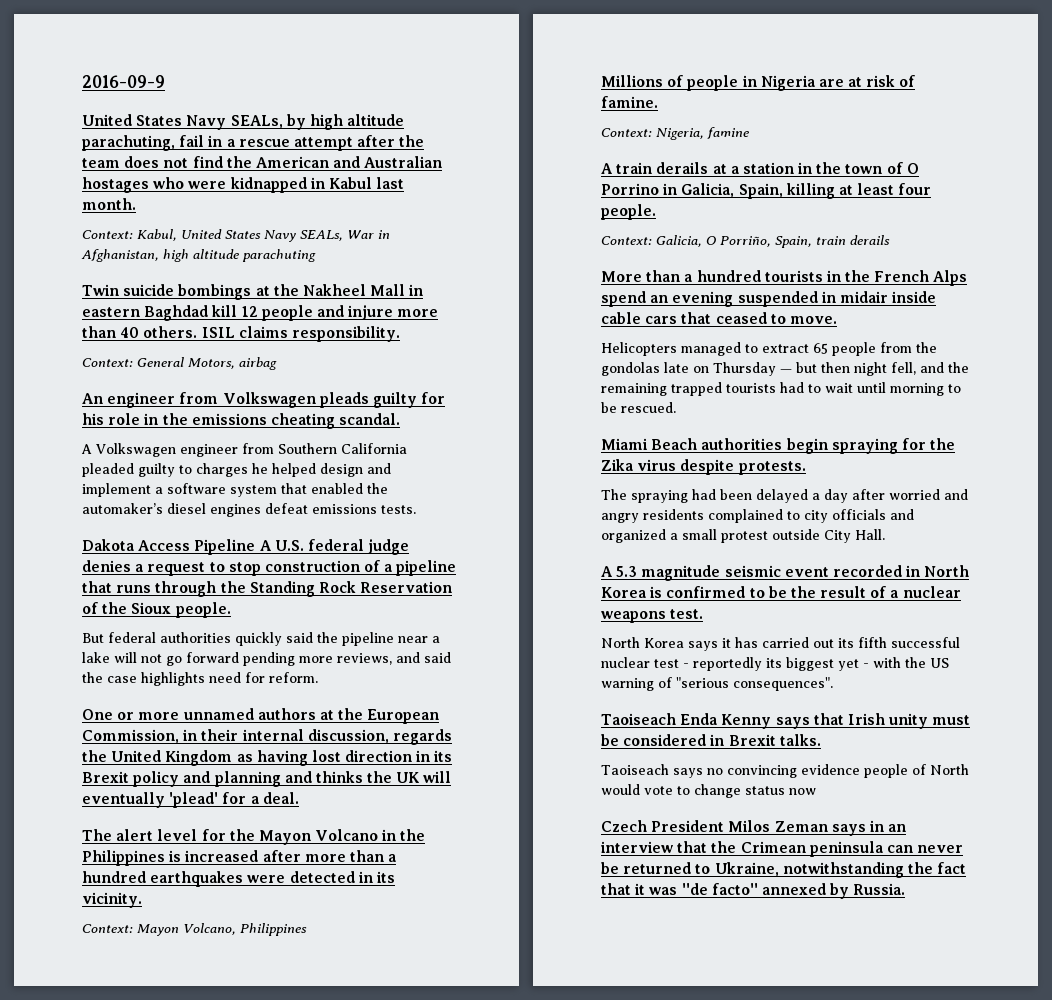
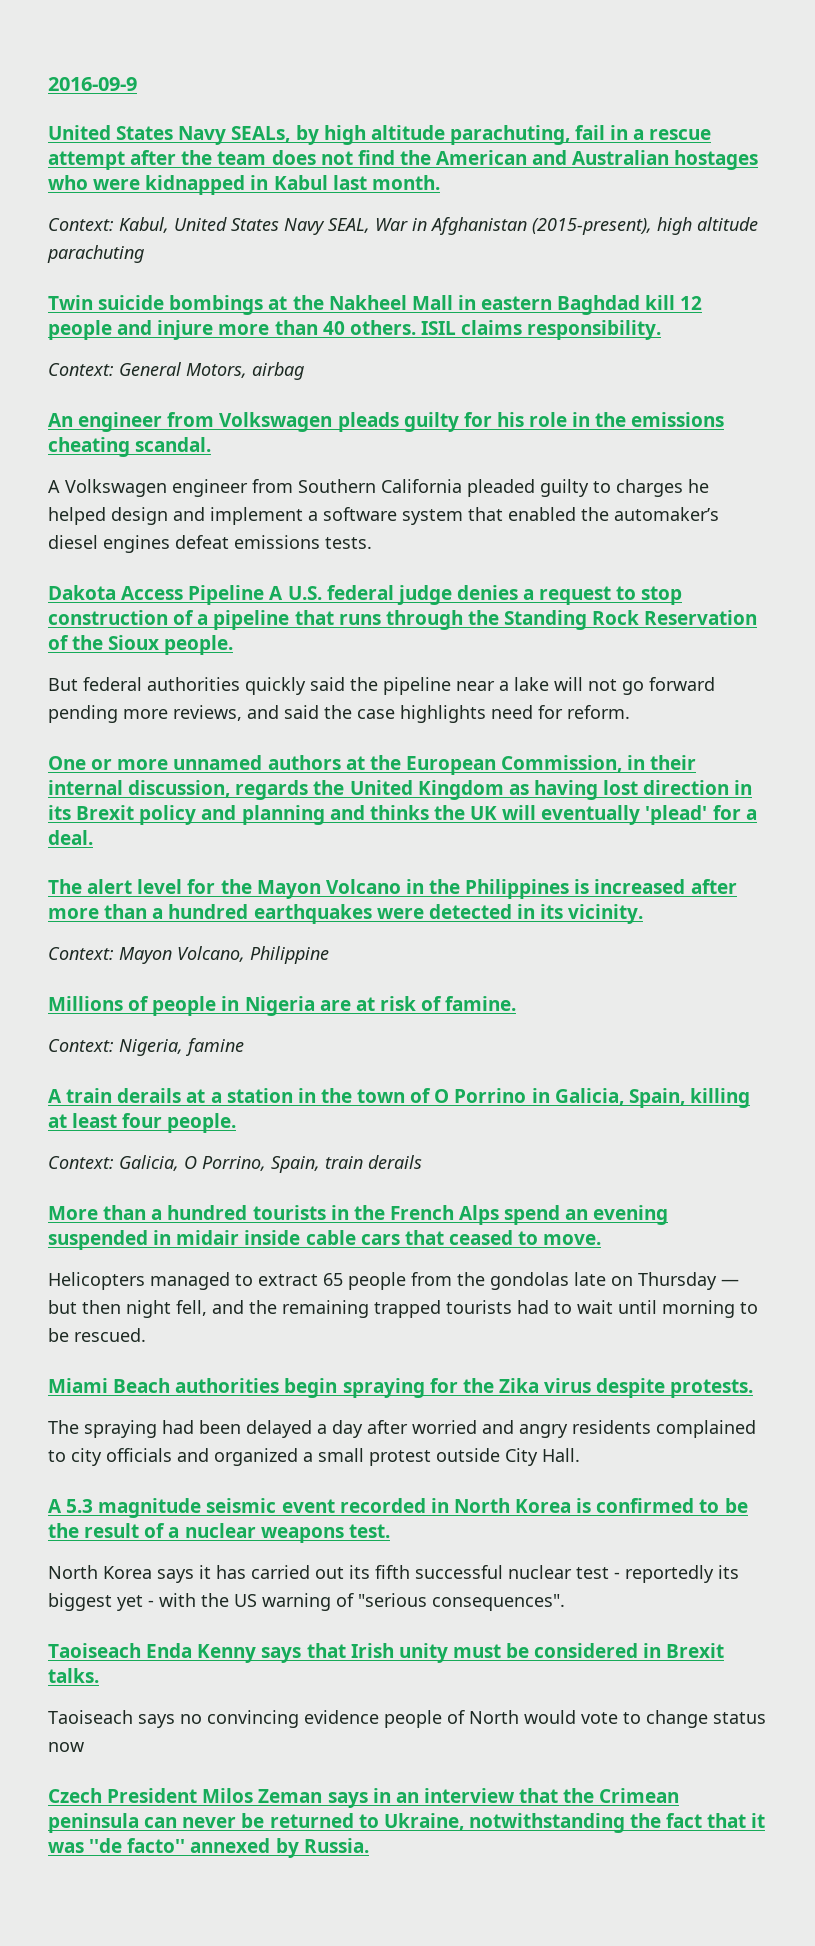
- Context: Kabul, United States Navy SEALs, War in Afghanistan, high altitude parachuting
+ Context: Kabul, United States Navy SEAL, War in Afghanistan (2015-present), high altitude parachuting
- Context: Mayon Volcano, Philippines
+ Context: Mayon Volcano, Philippine
- Context: Galicia, O Porriño, Spain, train derails
+ Context: Galicia, O Porrino, Spain, train derails

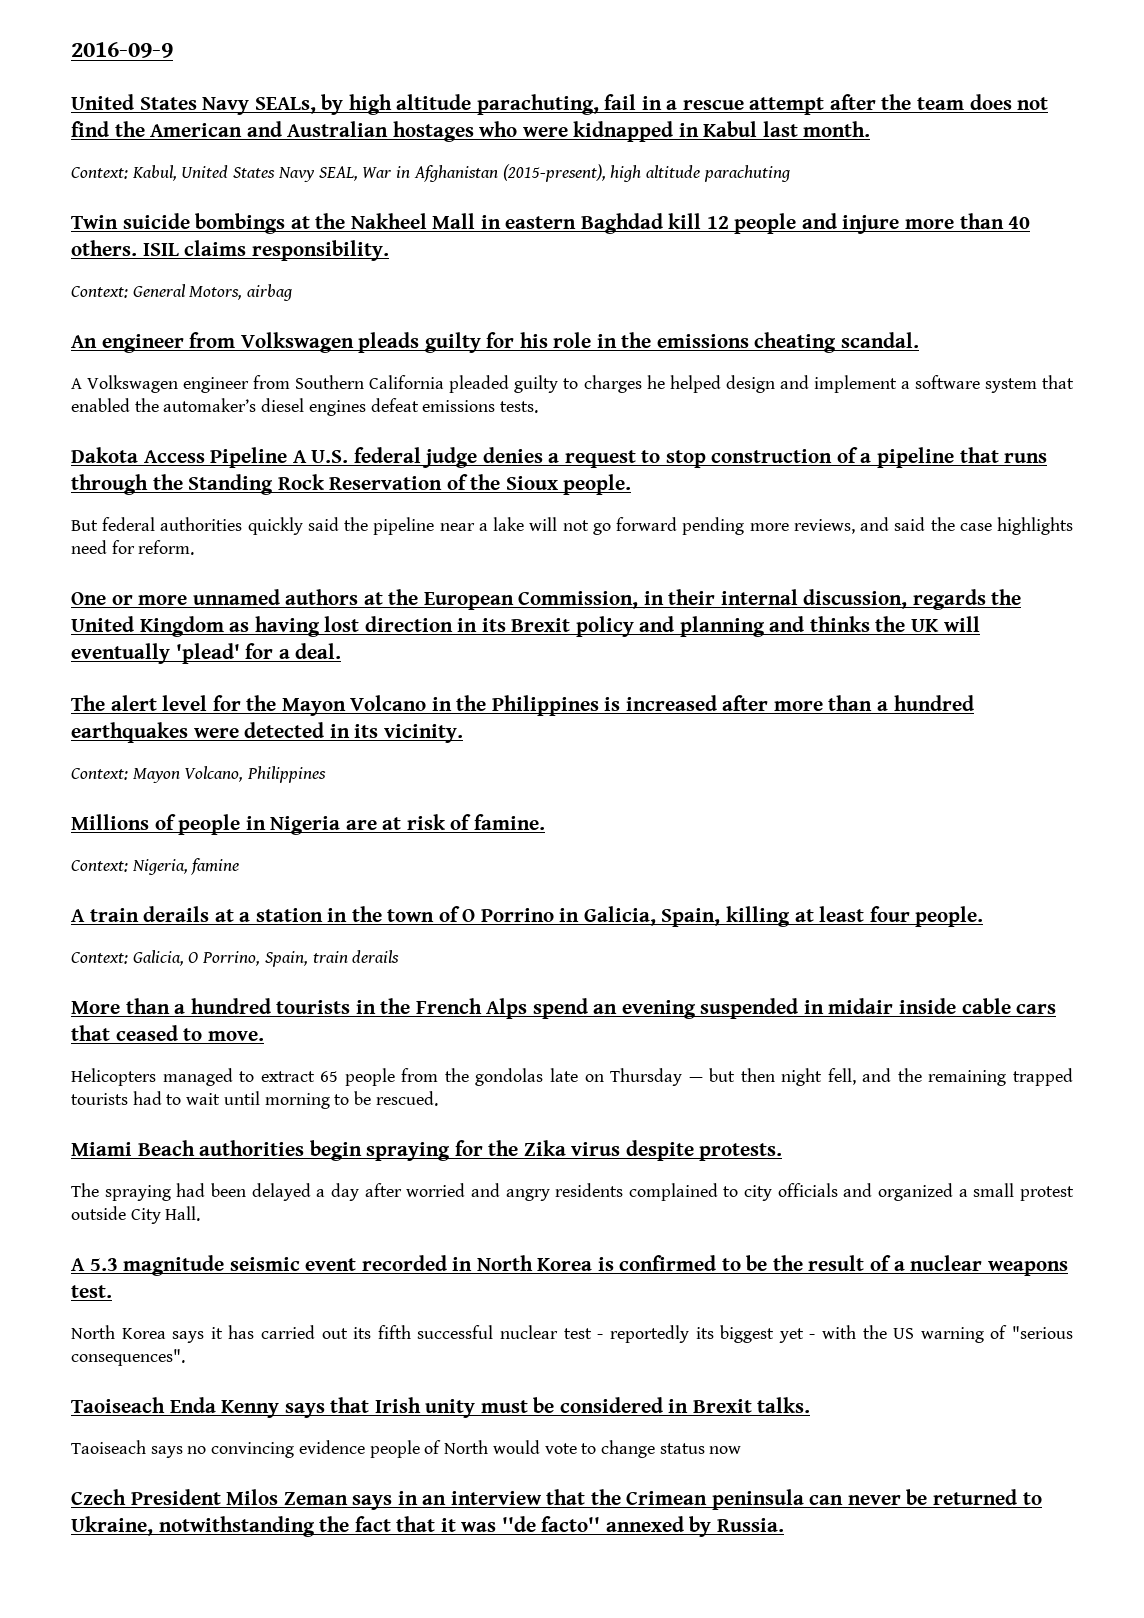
- Context: Mayon Volcano, Philippine
+ Context: Mayon Volcano, Philippines

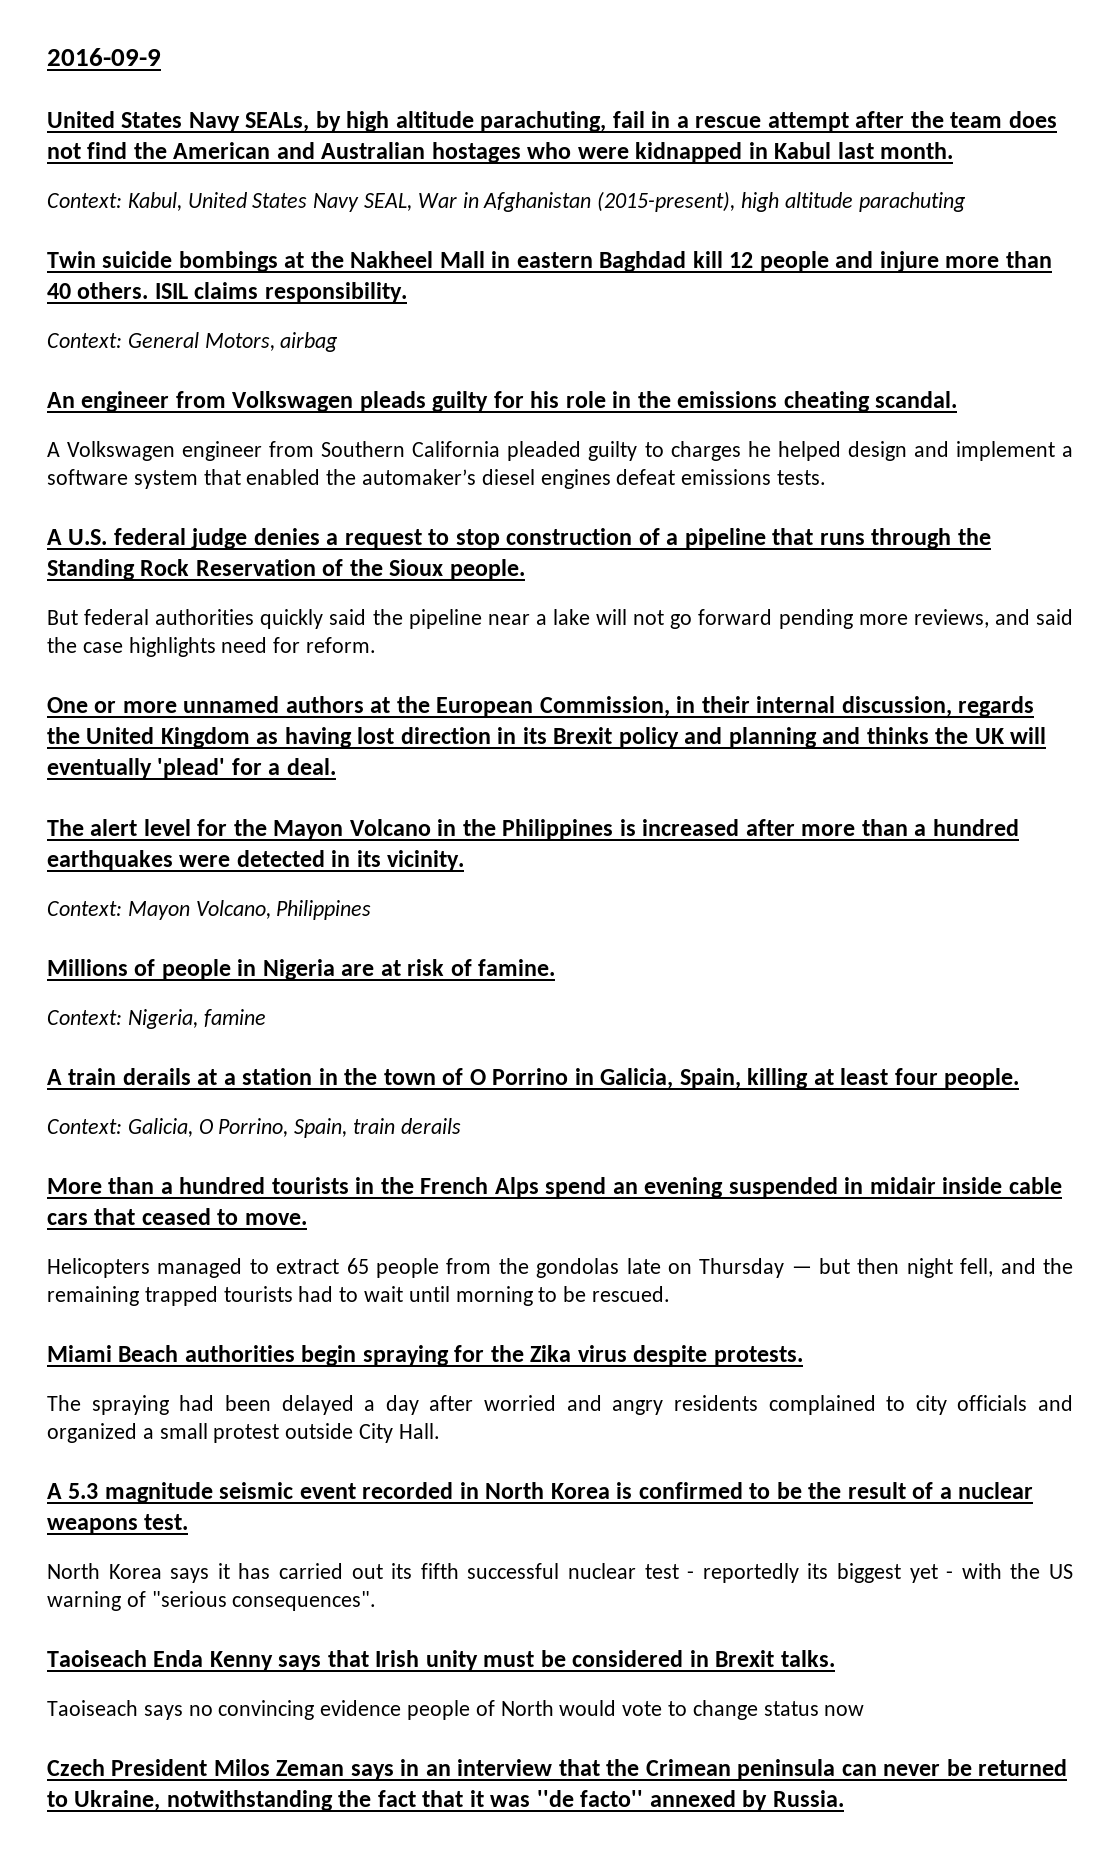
- Dakota Access Pipeline A U.S. federal judge denies a request to stop construction of a pipeline that runs through the Standing Rock Reservation of the Sioux people.
+ A U.S. federal judge denies a request to stop construction of a pipeline that runs through the Standing Rock Reservation of the Sioux people.

